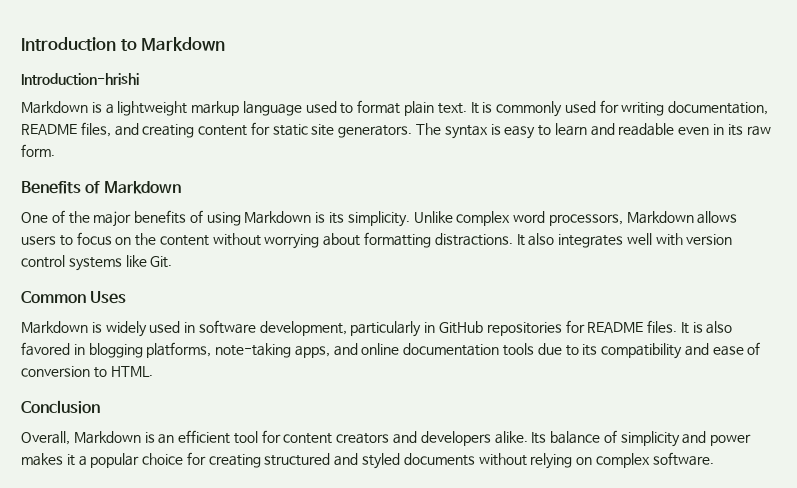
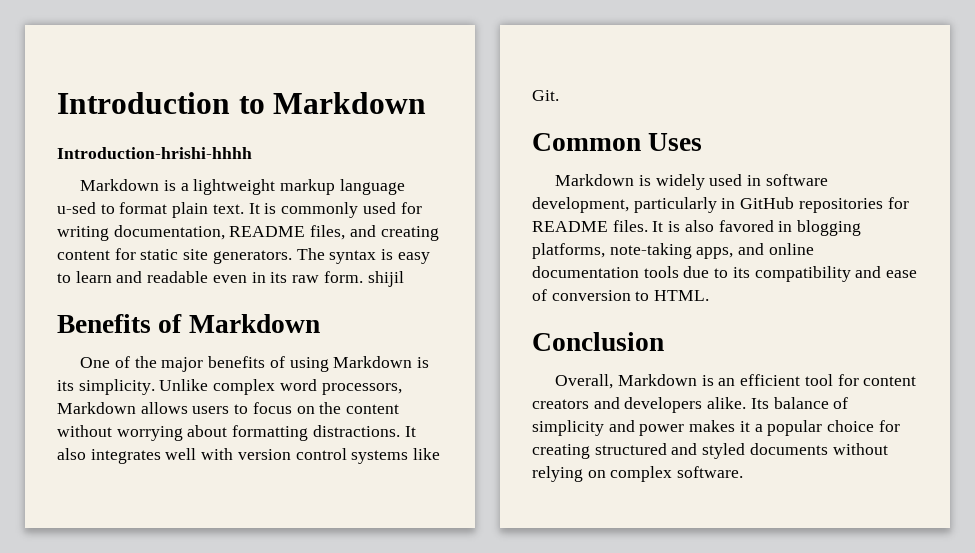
- Introduction-hrishi
+ Introduction-hrishi-hhhh
- Markdown is a lightweight markup language used to format plain text.
+ Markdown is a lightweight markup language u-sed to format plain text.
- The syntax is easy to learn and readable even in its raw form.
+ The syntax is easy to learn and readable even in its raw form. shijil

